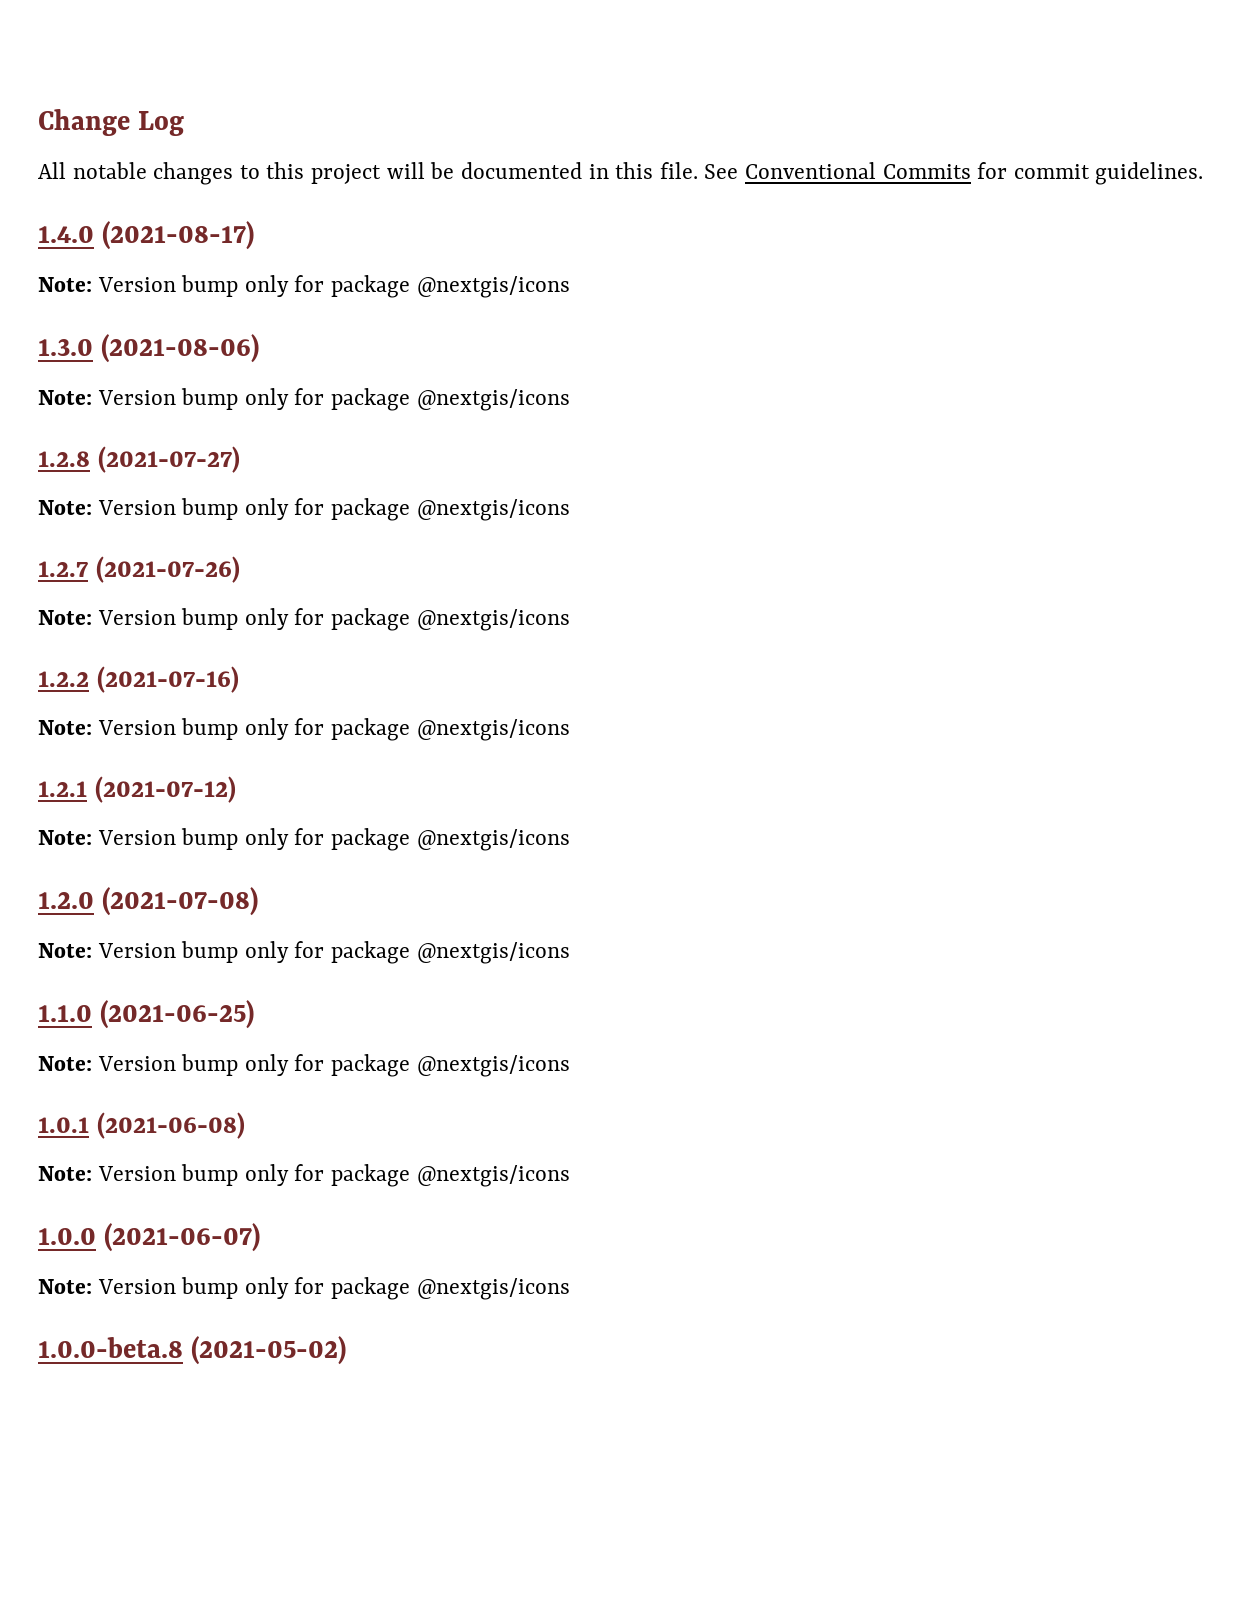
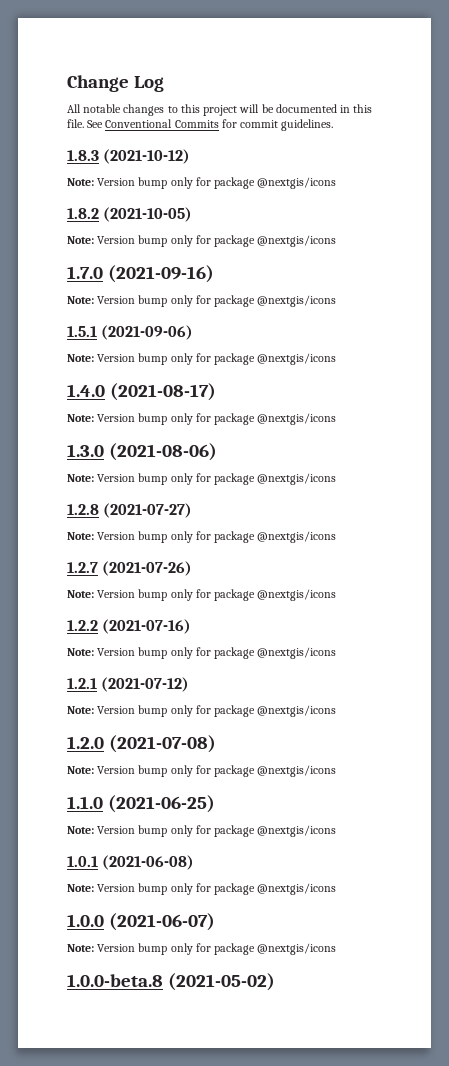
+ 1.8.3 (2021-10-12)
+ Note: Version bump only for package @nextgis/icons
+ 1.8.2 (2021-10-05)
+ Note: Version bump only for package @nextgis/icons
+ 1.7.0 (2021-09-16)
+ Note: Version bump only for package @nextgis/icons
+ 1.5.1 (2021-09-06)
+ Note: Version bump only for package @nextgis/icons

